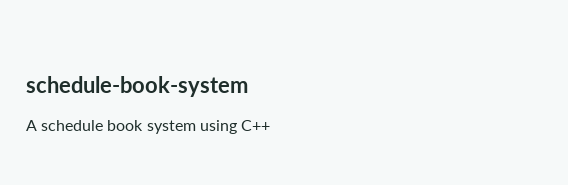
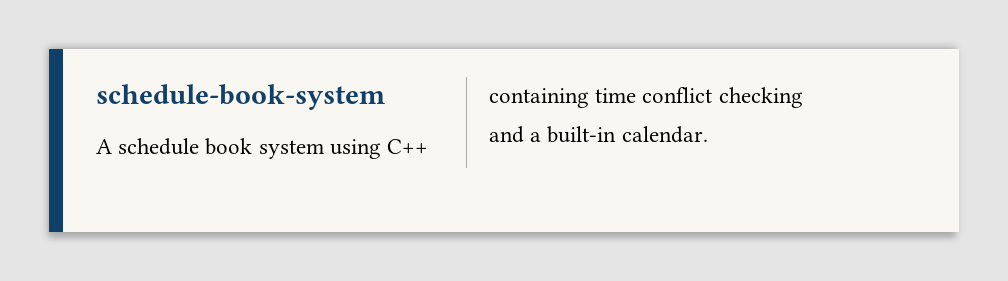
- A schedule book system using C++
+ A schedule book system using C++ containing time conflict checking and a built-in calendar.

